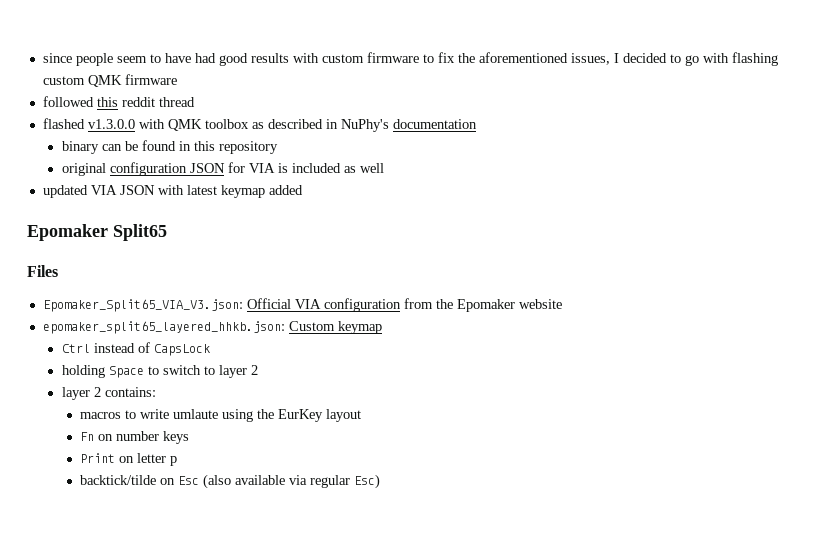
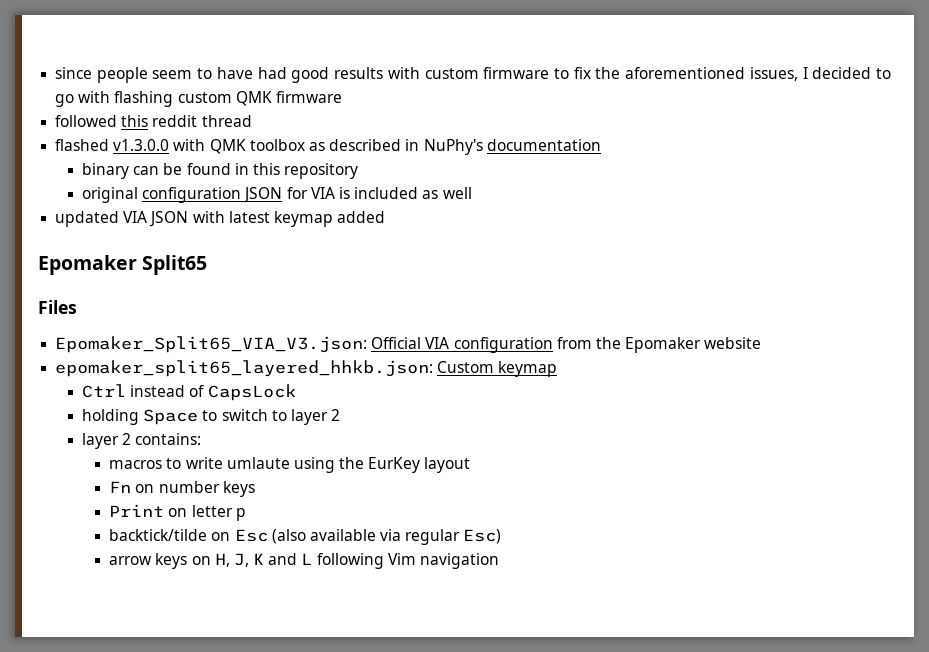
+ arrow keys on H, J, K and L following Vim navigation

